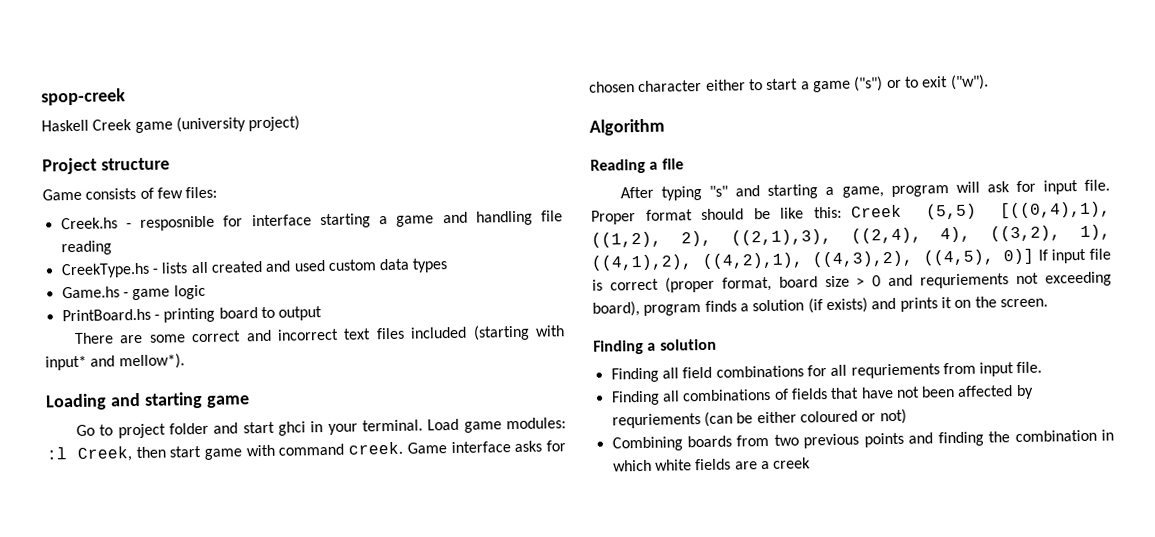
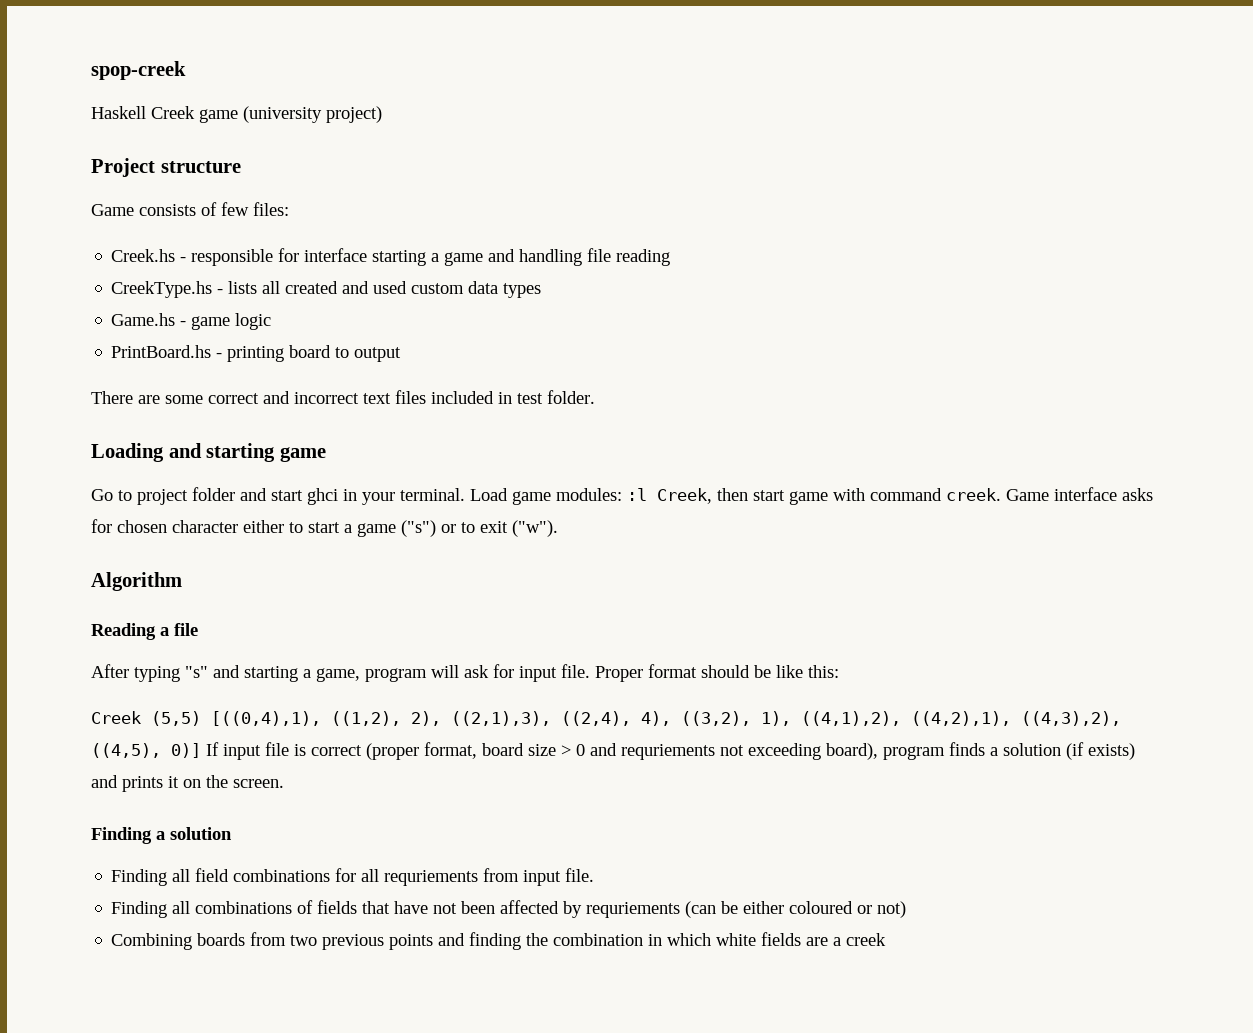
- Creek.hs - resposnible for interface starting a game and handling file reading
+ Creek.hs - responsible for interface starting a game and handling file reading
- There are some correct and incorrect text files included (starting with input* and mellow*).
+ There are some correct and incorrect text files included in test folder.
- Proper format should be like this: Creek (5,5) [((0,4),1), ((1,2), 2), ((2,1),3), ((2,4), 4), ((3,2), 1), ((4,1),2), ((4,2),1), ((4,3),2), ((4,5), 0)] If input file is correct (proper format, board size > 0 and requriements not exceeding board), program finds a solution (if exists) and prints it on the screen.
+ Proper format should be like this:
+ Creek (5,5) [((0,4),1), ((1,2), 2), ((2,1),3), ((2,4), 4), ((3,2), 1), ((4,1),2), ((4,2),1), ((4,3),2), ((4,5), 0)] If input file is correct (proper format, board size > 0 and requriements not exceeding board), program finds a solution (if exists) and prints it on the screen.

